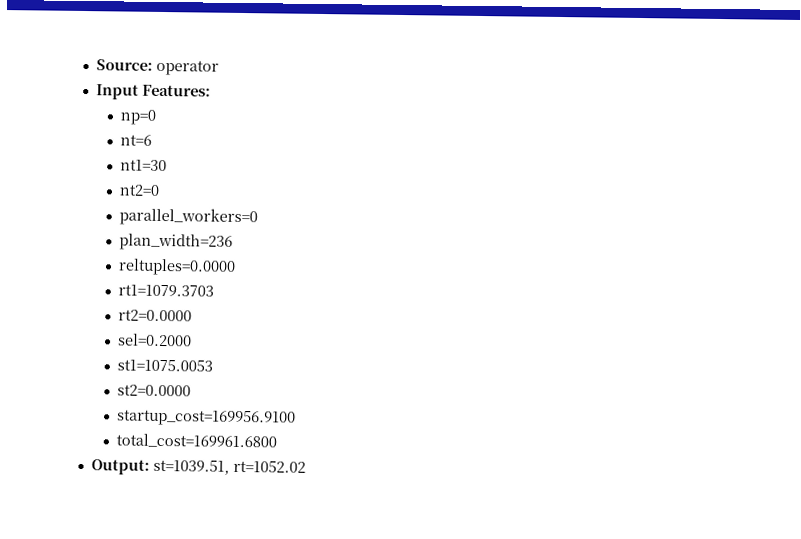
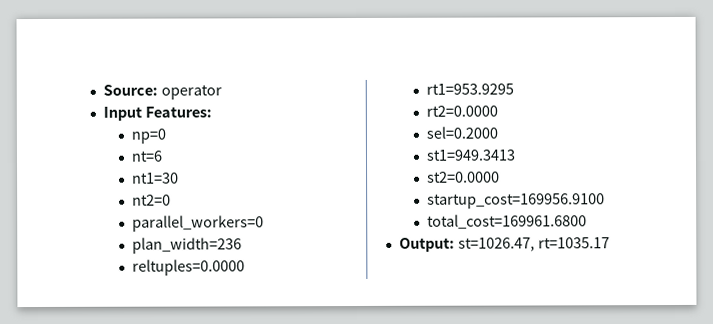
- rt1=1079.3703
+ rt1=953.9295
- st1=1075.0053
+ st1=949.3413
- Output: st=1039.51, rt=1052.02
+ Output: st=1026.47, rt=1035.17

